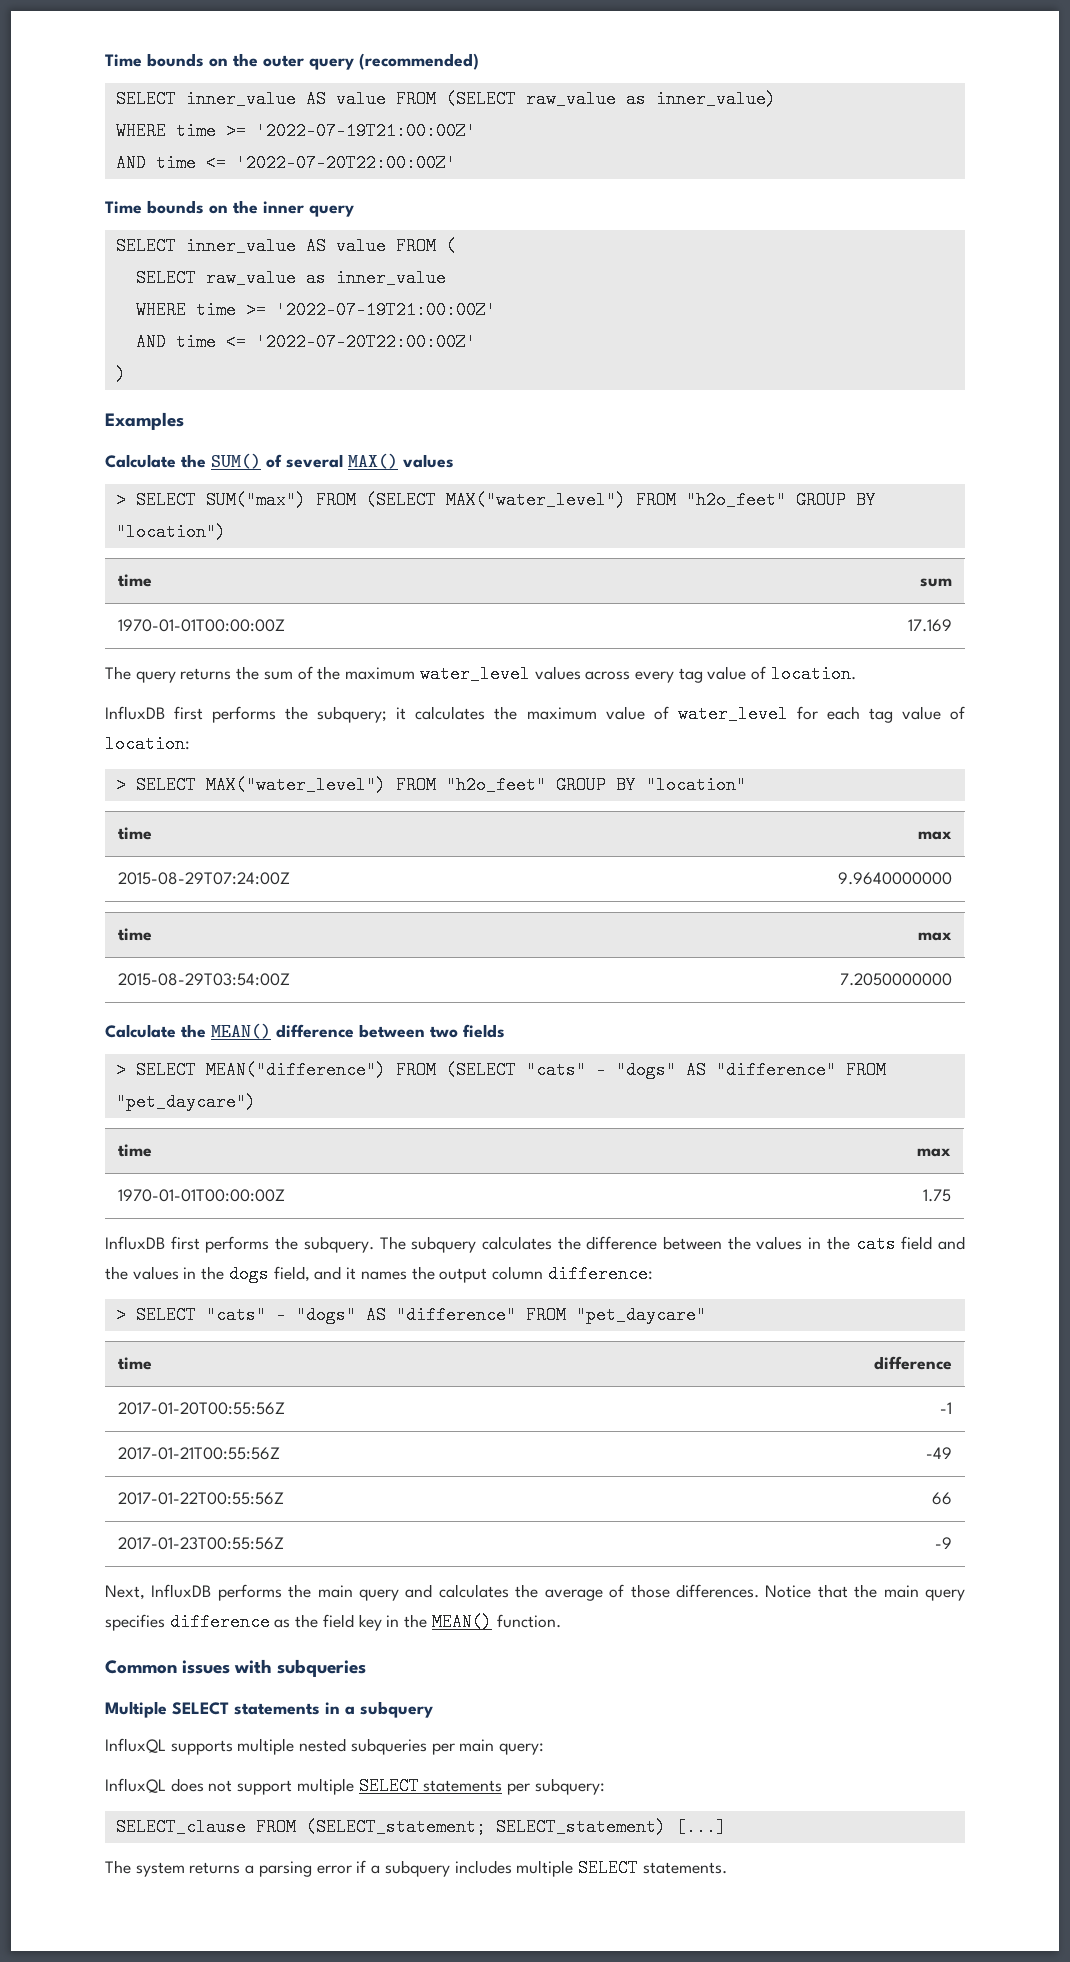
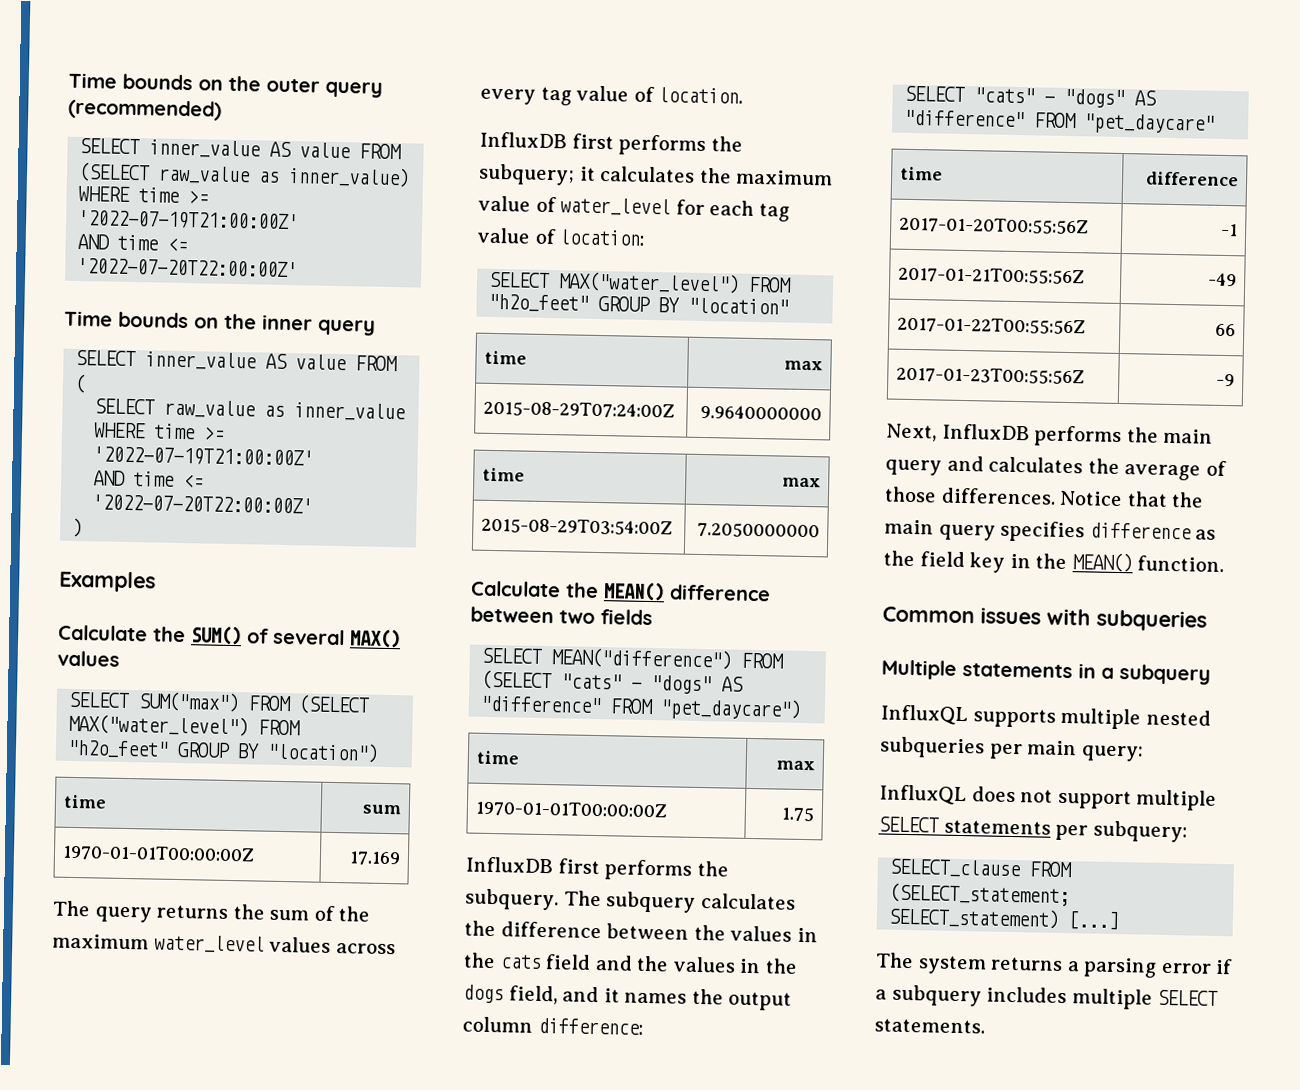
- > SELECT SUM("max") FROM (SELECT MAX("water_level") FROM "h2o_feet" GROUP BY "location")
+ SELECT SUM("max") FROM (SELECT MAX("water_level") FROM "h2o_feet" GROUP BY "location")
- > SELECT MAX("water_level") FROM "h2o_feet" GROUP BY "location"
+ SELECT MAX("water_level") FROM "h2o_feet" GROUP BY "location"
- > SELECT MEAN("difference") FROM (SELECT "cats" - "dogs" AS "difference" FROM "pet_daycare")
+ SELECT MEAN("difference") FROM (SELECT "cats" - "dogs" AS "difference" FROM "pet_daycare")
- > SELECT "cats" - "dogs" AS "difference" FROM "pet_daycare"
+ SELECT "cats" - "dogs" AS "difference" FROM "pet_daycare"
- Multiple SELECT statements in a subquery
+ Multiple statements in a subquery

